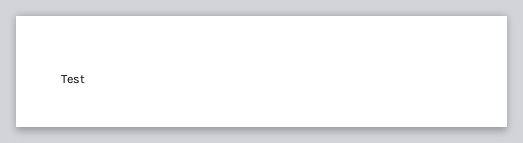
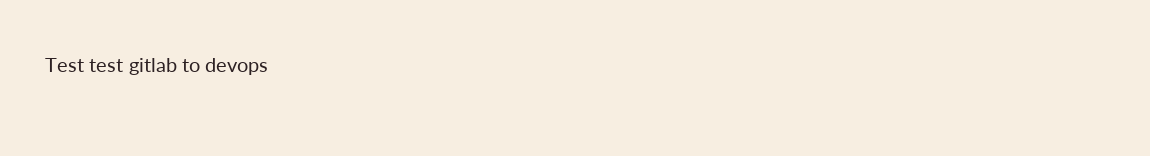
- Test
+ Test test gitlab to devops

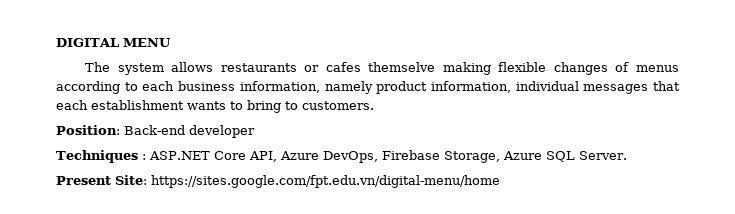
- Test test gitlab to devops
+ DIGITAL MENU
+ The system allows restaurants or cafes themselve making flexible changes of menus according to each business information, namely product information, individual messages that each establishment wants to bring to customers.
+ Position: Back-end developer
+ Techniques : ASP.NET Core API, Azure DevOps, Firebase Storage, Azure SQL Server.
+ Present Site: https://sites.google.com/fpt.edu.vn/digital-menu/home

